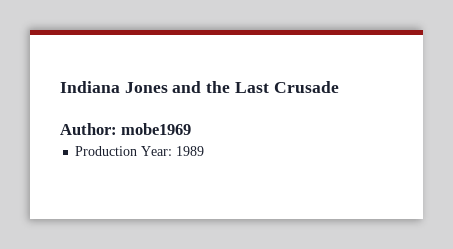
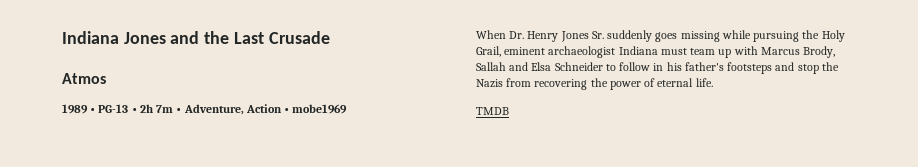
- Author: mobe1969
- Production Year: 1989
+ Atmos
+ 1989 • PG-13 • 2h 7m • Adventure, Action • mobe1969
+ When Dr. Henry Jones Sr. suddenly goes missing while pursuing the Holy Grail, eminent archaeologist Indiana must team up with Marcus Brody, Sallah and Elsa Schneider to follow in his father's footsteps and stop the Nazis from recovering the power of eternal life.
+ TMDB

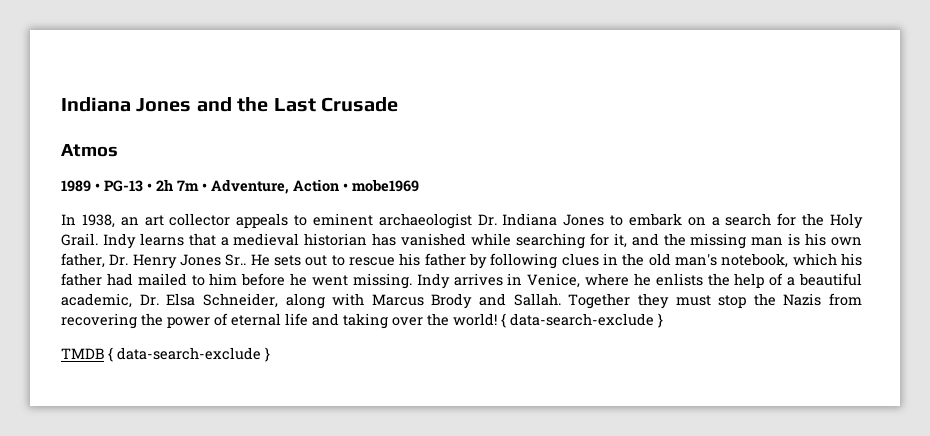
- When Dr. Henry Jones Sr. suddenly goes missing while pursuing the Holy Grail, eminent archaeologist Indiana must team up with Marcus Brody, Sallah and Elsa Schneider to follow in his father's footsteps and stop the Nazis from recovering the power of eternal life.
- TMDB
+ In 1938, an art collector appeals to eminent archaeologist Dr. Indiana Jones to embark on a search for the Holy Grail. Indy learns that a medieval historian has vanished while searching for it, and the missing man is his own father, Dr. Henry Jones Sr.. He sets out to rescue his father by following clues in the old man's notebook, which his father had mailed to him before he went missing. Indy arrives in Venice, where he enlists the help of a beautiful academic, Dr. Elsa Schneider, along with Marcus Brody and Sallah. Together they must stop the Nazis from recovering the power of eternal life and taking over the world! { data-search-exclude }
+ TMDB { data-search-exclude }

